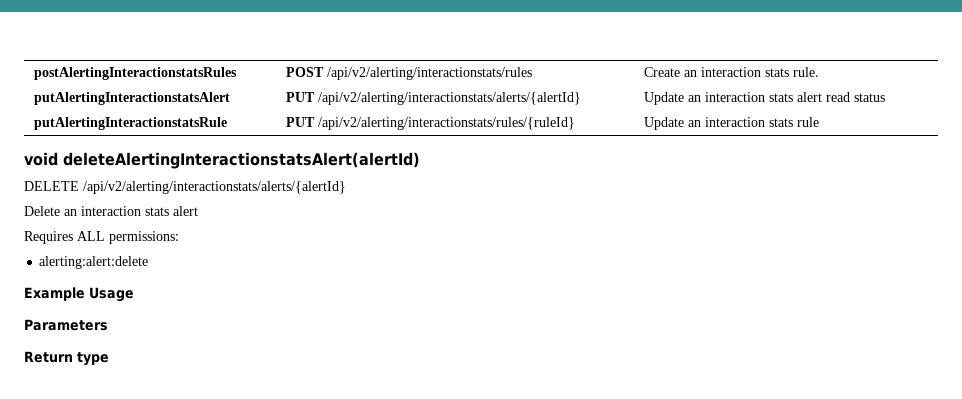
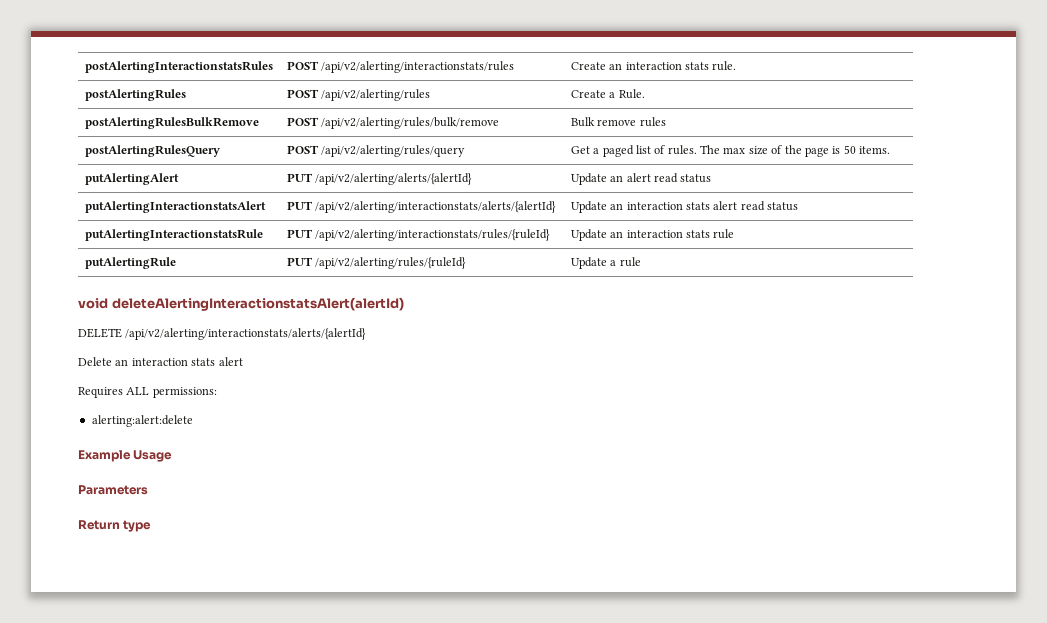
+ postAlertingRules | POST /api/v2/alerting/rules | Create a Rule.
+ postAlertingRulesBulkRemove | POST /api/v2/alerting/rules/bulk/remove | Bulk remove rules
+ postAlertingRulesQuery | POST /api/v2/alerting/rules/query | Get a paged list of rules. The max size of the page is 50 items.
+ putAlertingAlert | PUT /api/v2/alerting/alerts/{alertId} | Update an alert read status
+ putAlertingRule | PUT /api/v2/alerting/rules/{ruleId} | Update a rule

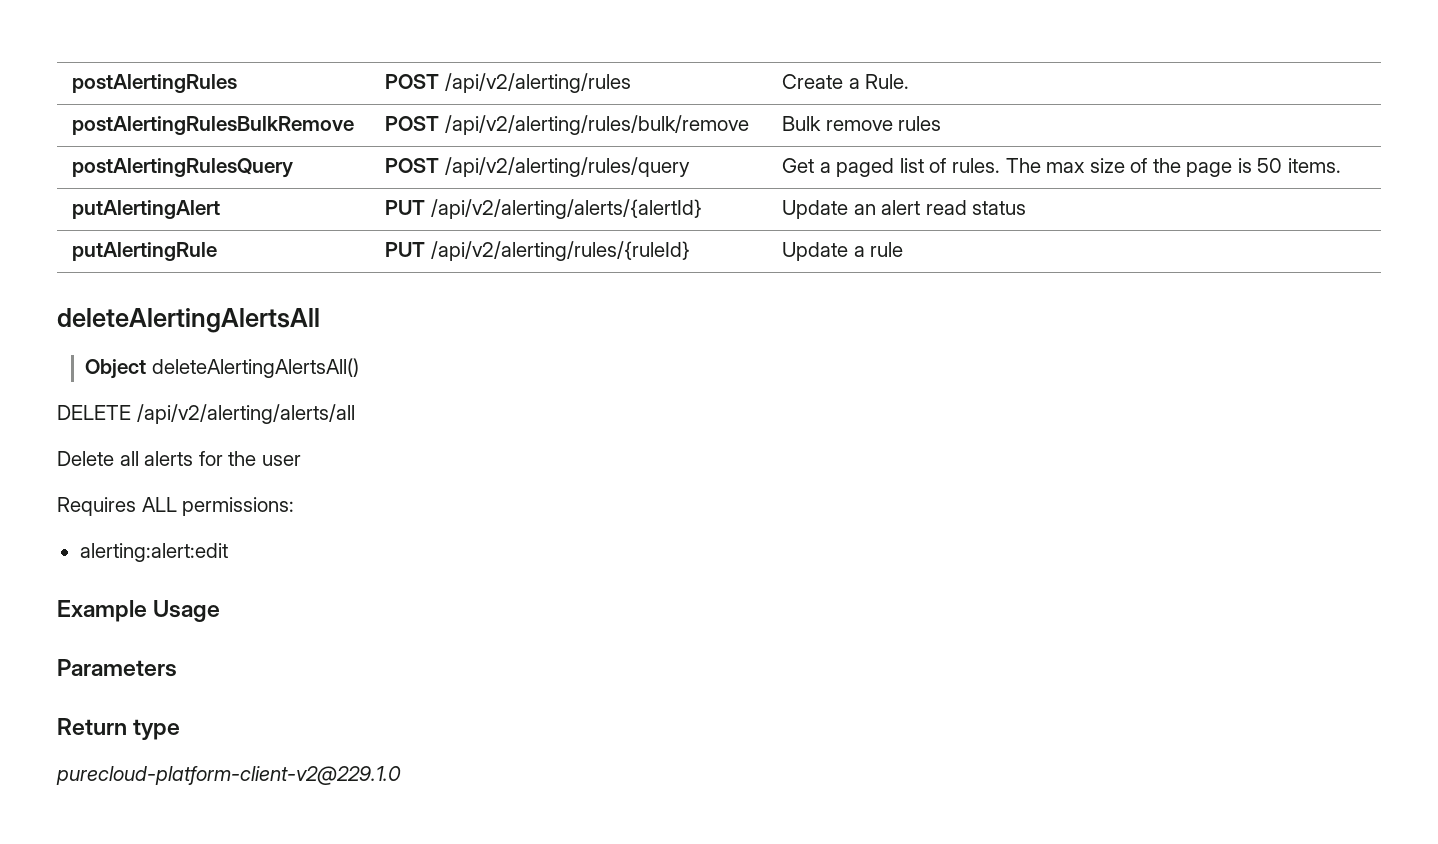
- postAlertingInteractionstatsRules | POST /api/v2/alerting/interactionstats/rules | Create an interaction stats rule.
- putAlertingInteractionstatsAlert | PUT /api/v2/alerting/interactionstats/alerts/{alertId} | Update an interaction stats alert read status
- putAlertingInteractionstatsRule | PUT /api/v2/alerting/interactionstats/rules/{ruleId} | Update an interaction stats rule
- void deleteAlertingInteractionstatsAlert(alertId)
+ deleteAlertingAlertsAll
+ Object deleteAlertingAlertsAll()
- DELETE /api/v2/alerting/interactionstats/alerts/{alertId}
+ DELETE /api/v2/alerting/alerts/all
- Delete an interaction stats alert
+ Delete all alerts for the user
- alerting:alert:delete
+ alerting:alert:edit
+ purecloud-platform-client-v2@229.1.0

